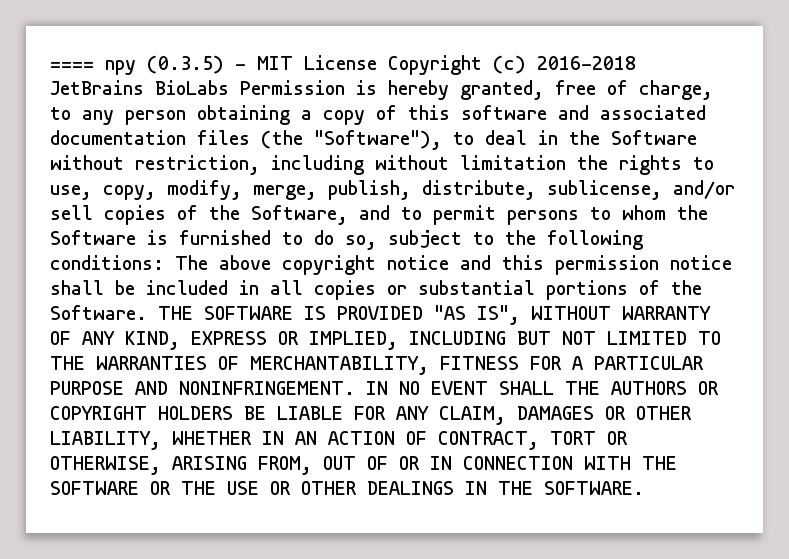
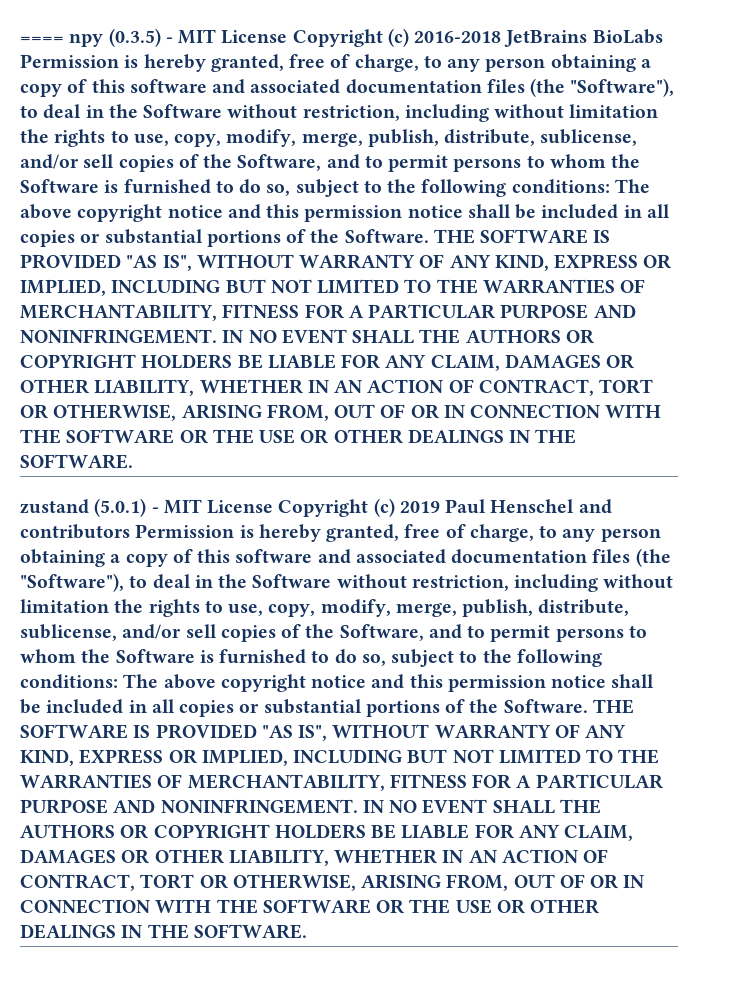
+ zustand (5.0.1) - MIT License Copyright (c) 2019 Paul Henschel and contributors Permission is hereby granted, free of charge, to any person obtaining a copy of this software and associated documentation files (the "Software"), to deal in the Software without restriction, including without limitation the rights to use, copy, modify, merge, publish, distribute, sublicense, and/or sell copies of the Software, and to permit persons to whom the Software is furnished to do so, subject to the following conditions: The above copyright notice and this permission notice shall be included in all copies or substantial portions of the Software. THE SOFTWARE IS PROVIDED "AS IS", WITHOUT WARRANTY OF ANY KIND, EXPRESS OR IMPLIED, INCLUDING BUT NOT LIMITED TO THE WARRANTIES OF MERCHANTABILITY, FITNESS FOR A PARTICULAR PURPOSE AND NONINFRINGEMENT. IN NO EVENT SHALL THE AUTHORS OR COPYRIGHT HOLDERS BE LIABLE FOR ANY CLAIM, DAMAGES OR OTHER LIABILITY, WHETHER IN AN ACTION OF CONTRACT, TORT OR OTHERWISE, ARISING FROM, OUT OF OR IN CONNECTION WITH THE SOFTWARE OR THE USE OR OTHER DEALINGS IN THE SOFTWARE.

